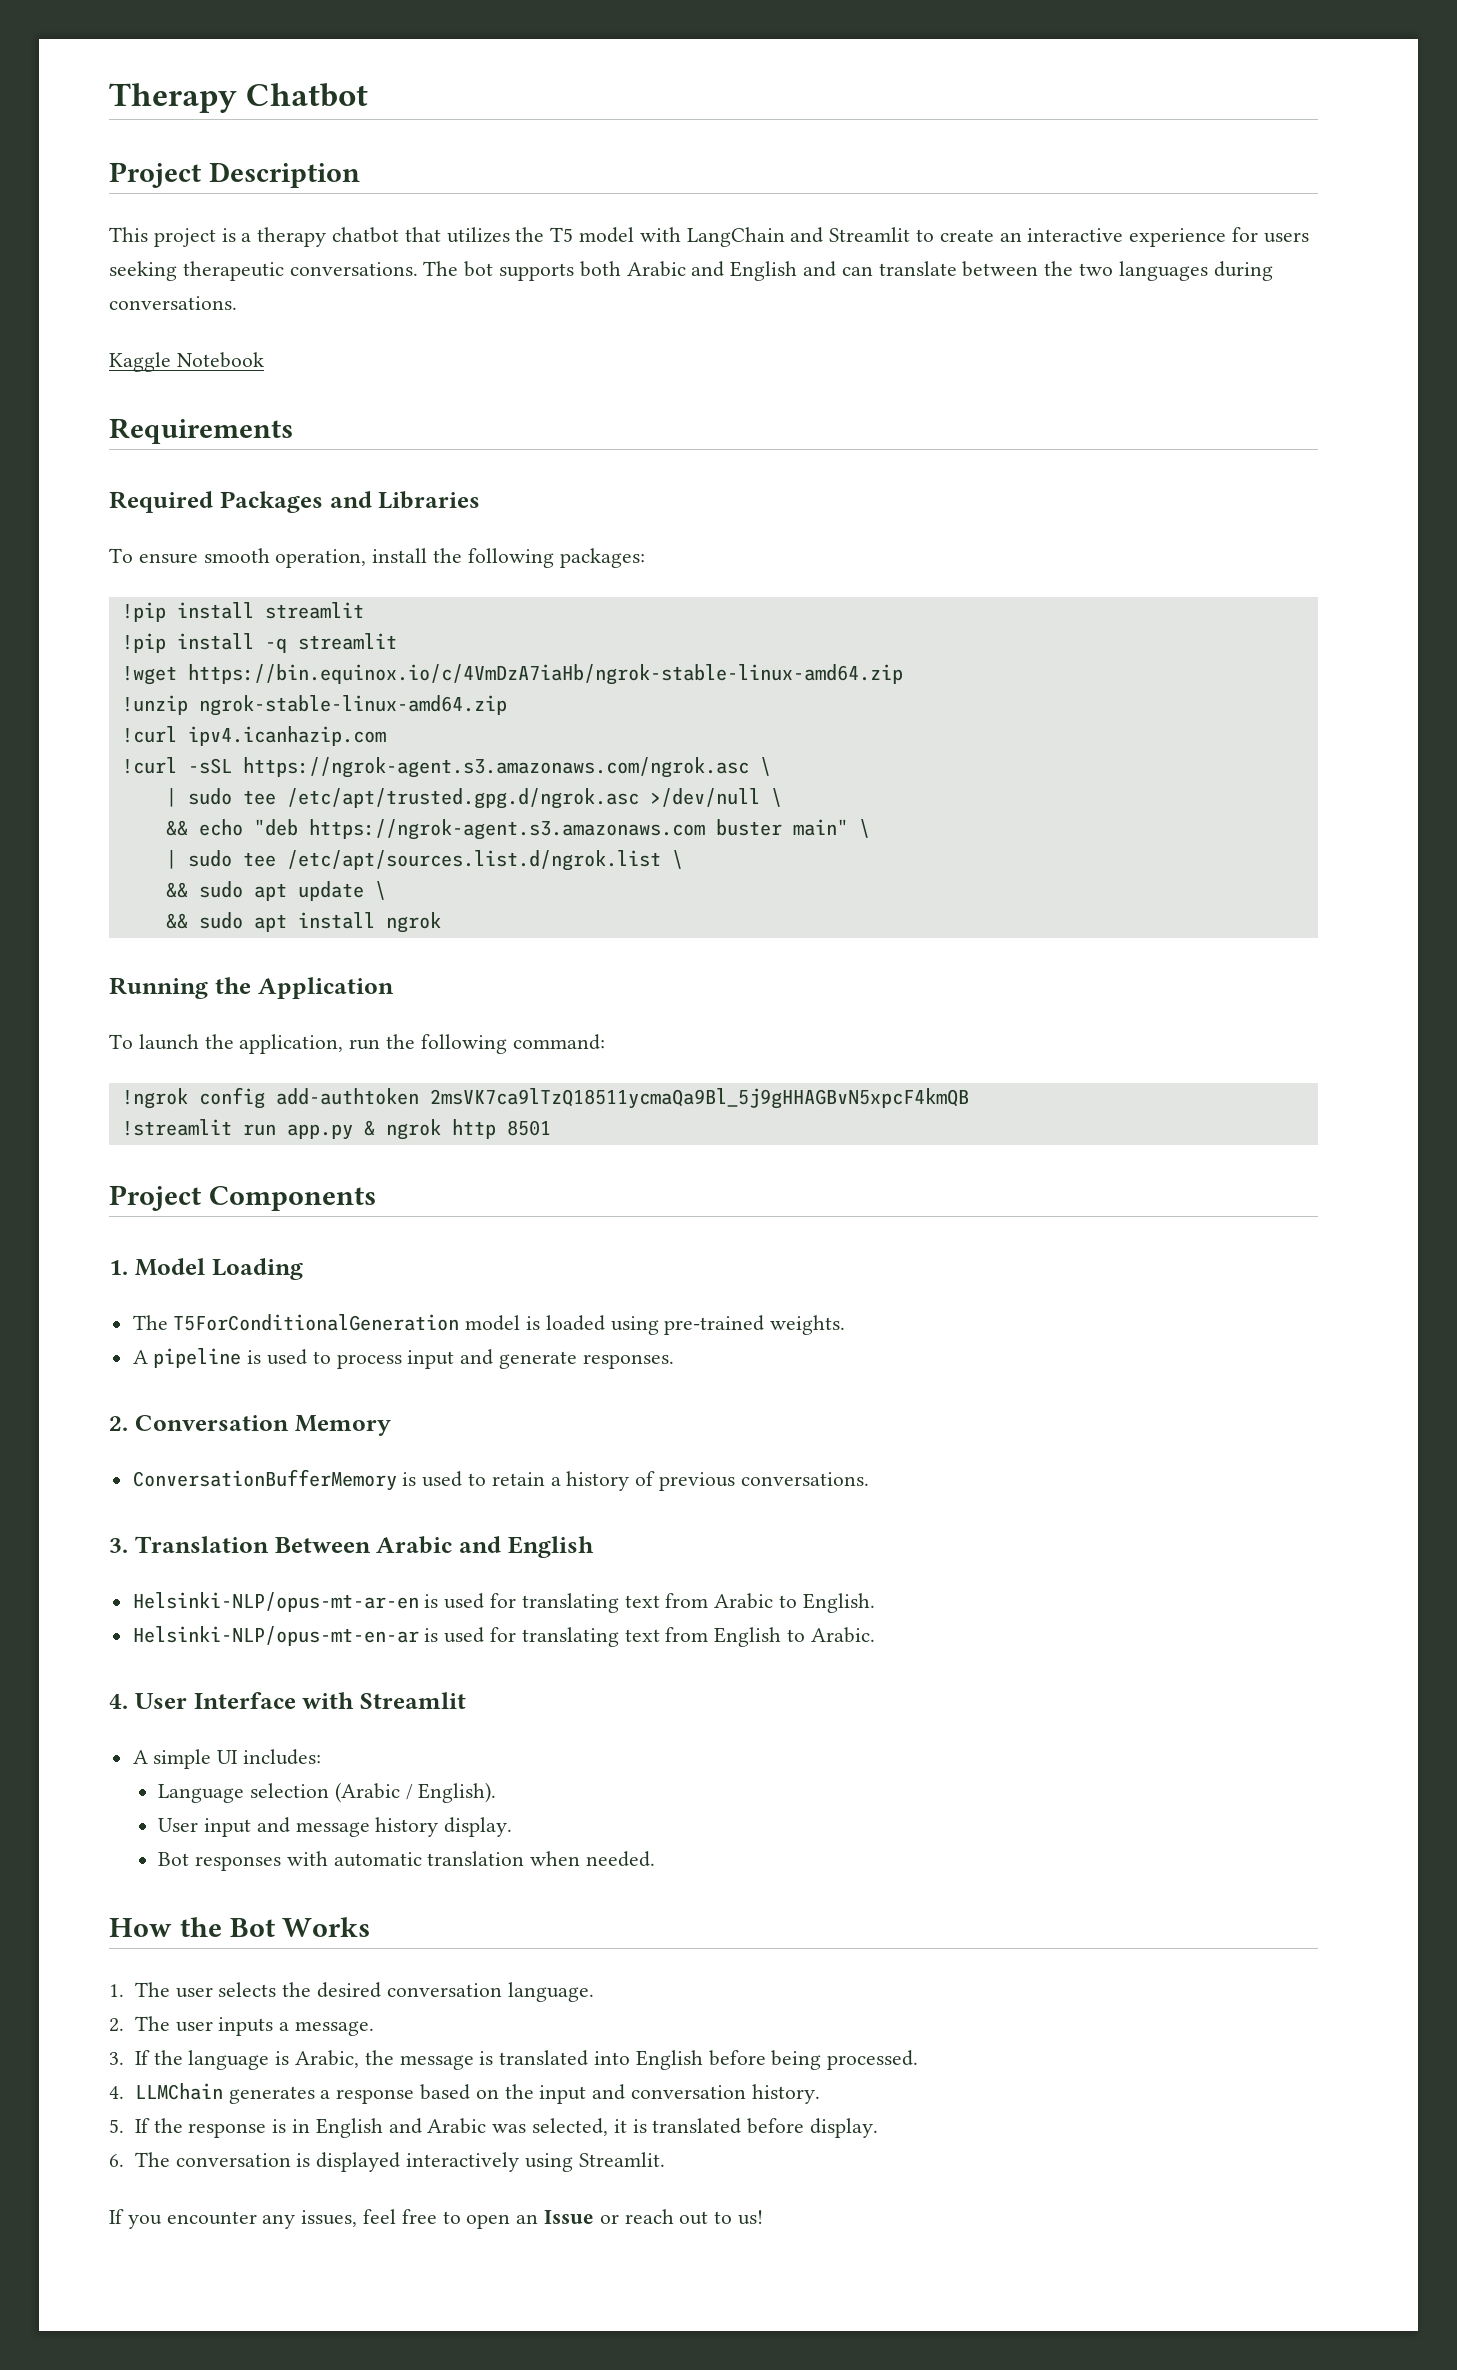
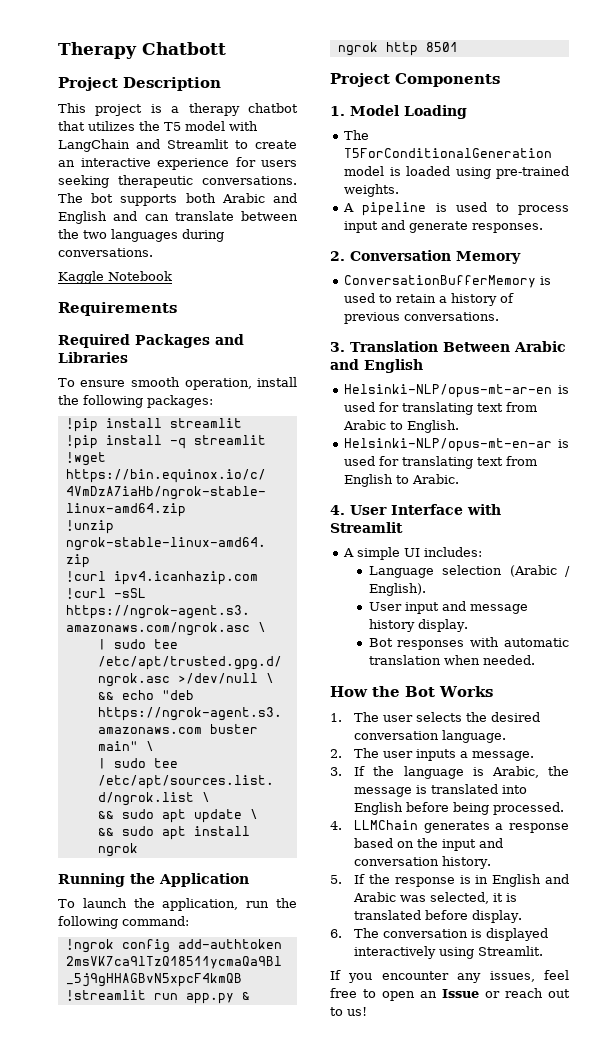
- Therapy Chatbot
+ Therapy Chatbott

